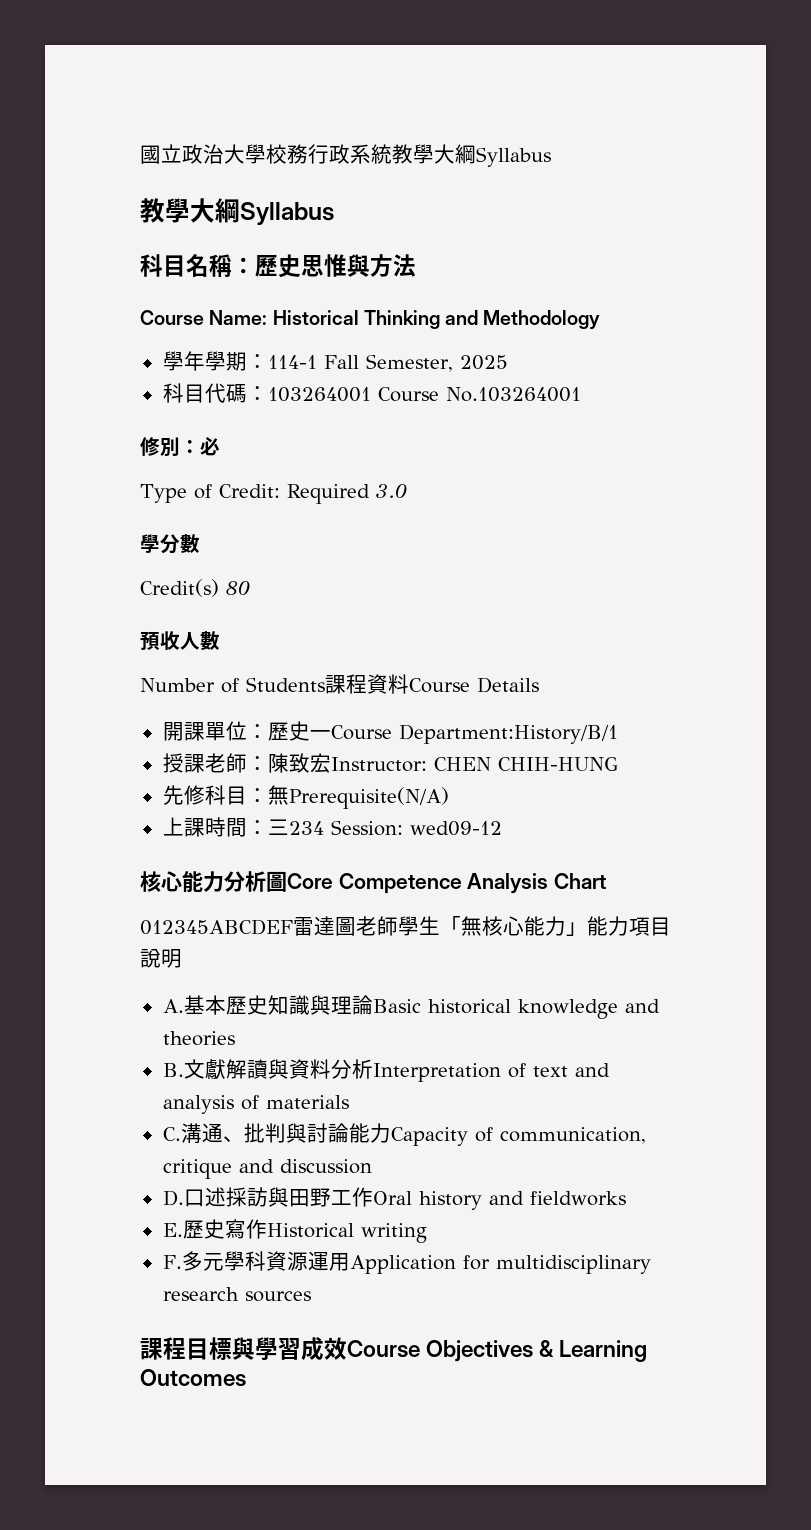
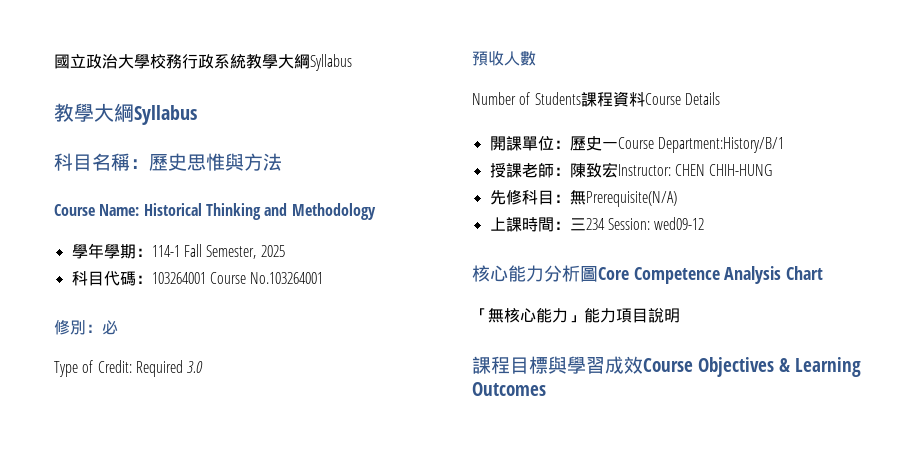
- 學分數
- Credit(s) 80
- 012345ABCDEF雷達圖老師學生「無核心能力」能力項目說明
+ 「無核心能力」能力項目說明
- A.基本歷史知識與理論Basic historical knowledge and theories
- B.文獻解讀與資料分析Interpretation of text and analysis of materials
- C.溝通、批判與討論能力Capacity of communication, critique and discussion
- D.口述採訪與田野工作Oral history and fieldworks
- E.歷史寫作Historical writing
- F.多元學科資源運用Application for multidisciplinary research sources

